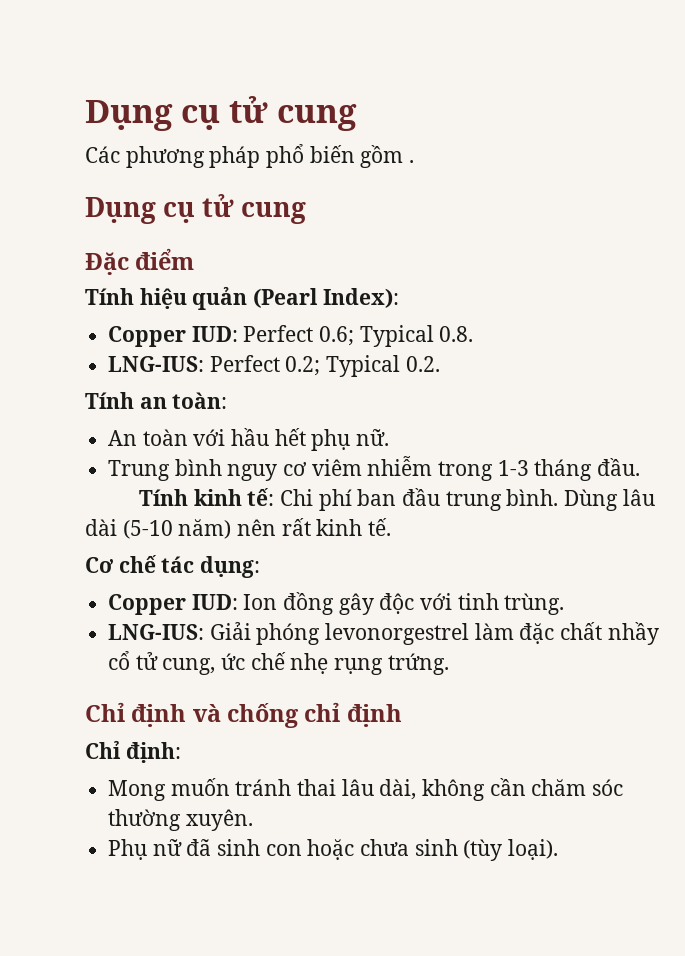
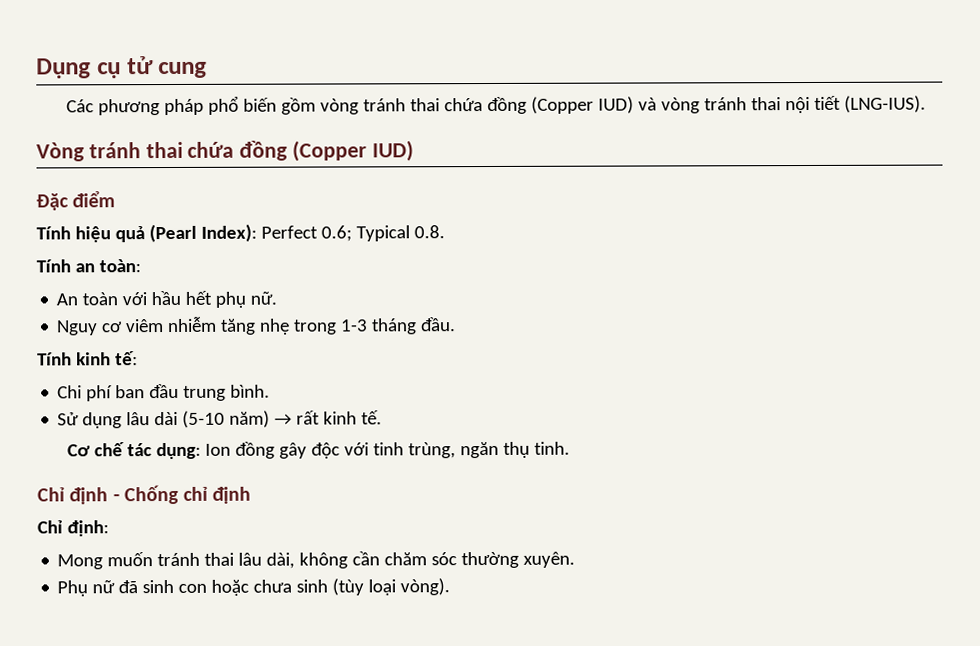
- Các phương pháp phổ biến gồm .
- Dụng cụ tử cung
+ Các phương pháp phổ biến gồm vòng tránh thai chứa đồng (Copper IUD) và vòng tránh thai nội tiết (LNG-IUS).
+ Vòng tránh thai chứa đồng (Copper IUD)
- Tính hiệu quản (Pearl Index):
- Copper IUD: Perfect 0.6; Typical 0.8.
+ Tính hiệu quả (Pearl Index): Perfect 0.6; Typical 0.8.
- LNG-IUS: Perfect 0.2; Typical 0.2.
- Trung bình nguy cơ viêm nhiễm trong 1-3 tháng đầu.
+ Nguy cơ viêm nhiễm tăng nhẹ trong 1-3 tháng đầu.
- Tính kinh tế: Chi phí ban đầu trung bình. Dùng lâu dài (5-10 năm) nên rất kinh tế.
+ Tính kinh tế:
+ Chi phí ban đầu trung bình.
+ Sử dụng lâu dài (5-10 năm) → rất kinh tế.
- Cơ chế tác dụng:
- Copper IUD: Ion đồng gây độc với tinh trùng.
- LNG-IUS: Giải phóng levonorgestrel làm đặc chất nhầy cổ tử cung, ức chế nhẹ rụng trứng.
+ Cơ chế tác dụng: Ion đồng gây độc với tinh trùng, ngăn thụ tinh.
- Chỉ định và chống chỉ định
+ Chỉ định - Chống chỉ định
- Phụ nữ đã sinh con hoặc chưa sinh (tùy loại).
+ Phụ nữ đã sinh con hoặc chưa sinh (tùy loại vòng).

